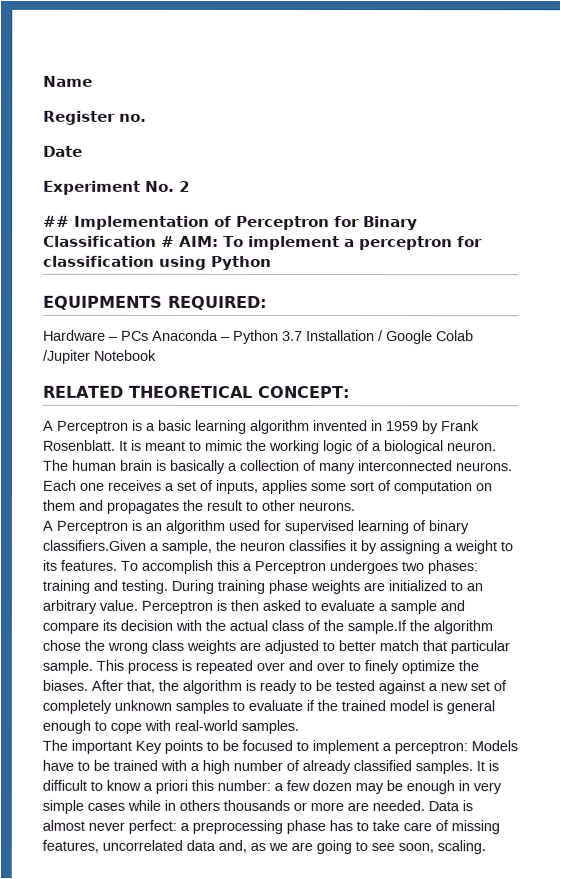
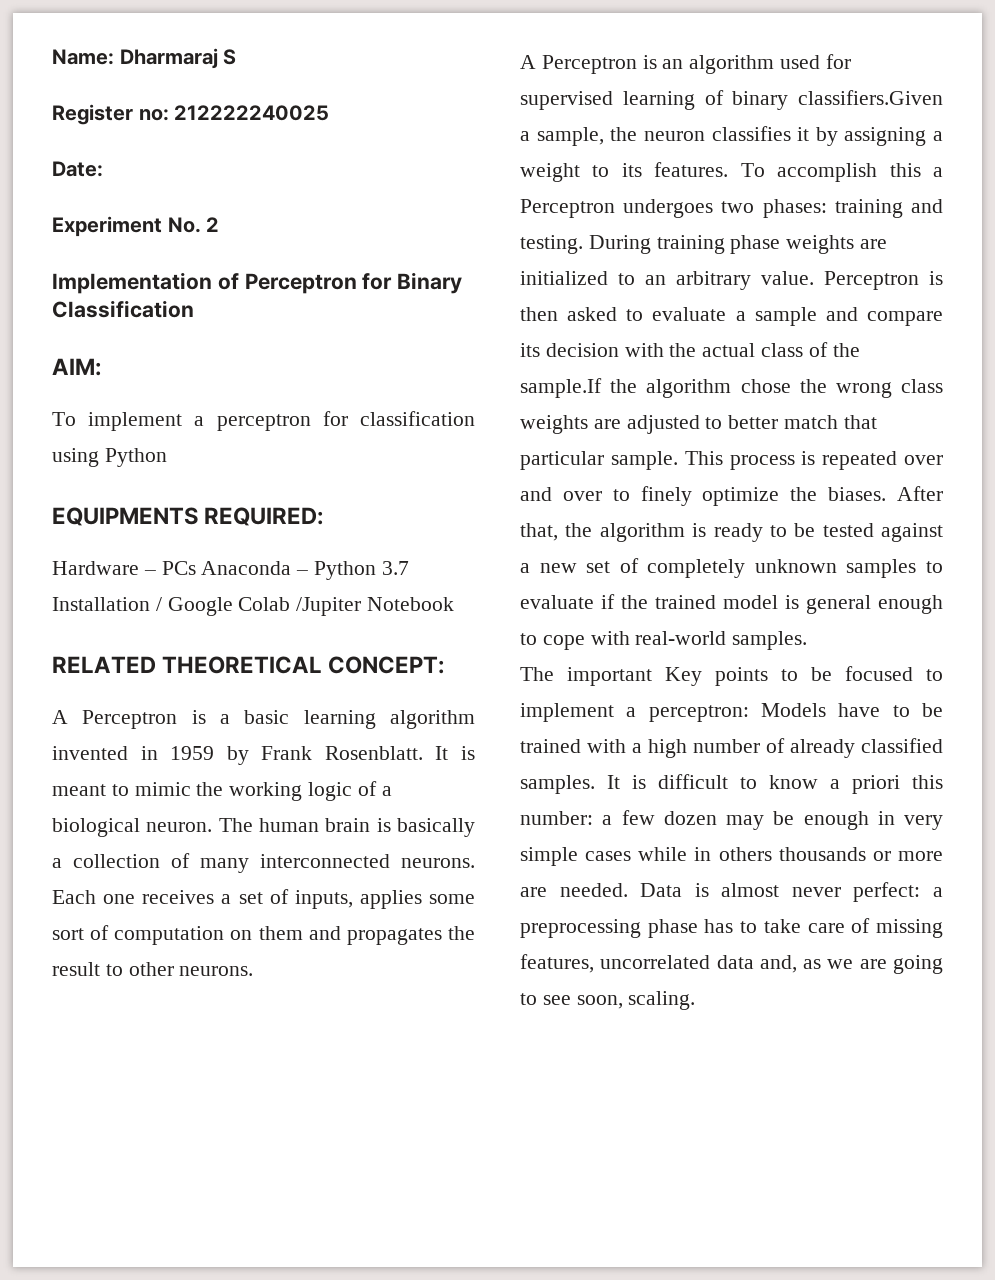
- Name
- Register no.
- Date
+ Name: Dharmaraj S
+ Register no: 212222240025
+ Date:
- ## Implementation of Perceptron for Binary Classification # AIM: To implement a perceptron for classification using Python
+ Implementation of Perceptron for Binary Classification
+ AIM:
+ To implement a perceptron for classification using Python

